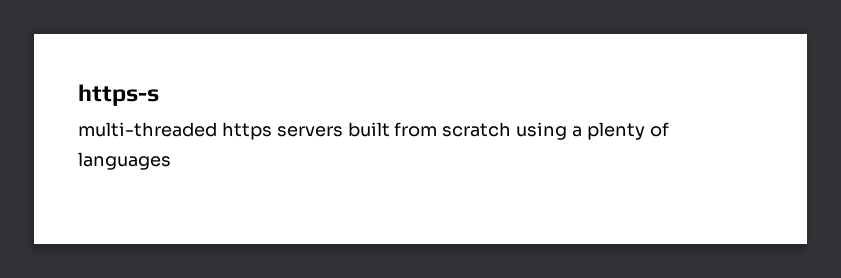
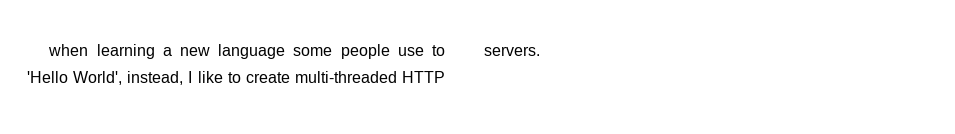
- https-s
- multi-threaded https servers built from scratch using a plenty of languages
+ when learning a new language some people use to 'Hello World', instead, I like to create multi-threaded HTTP servers.

